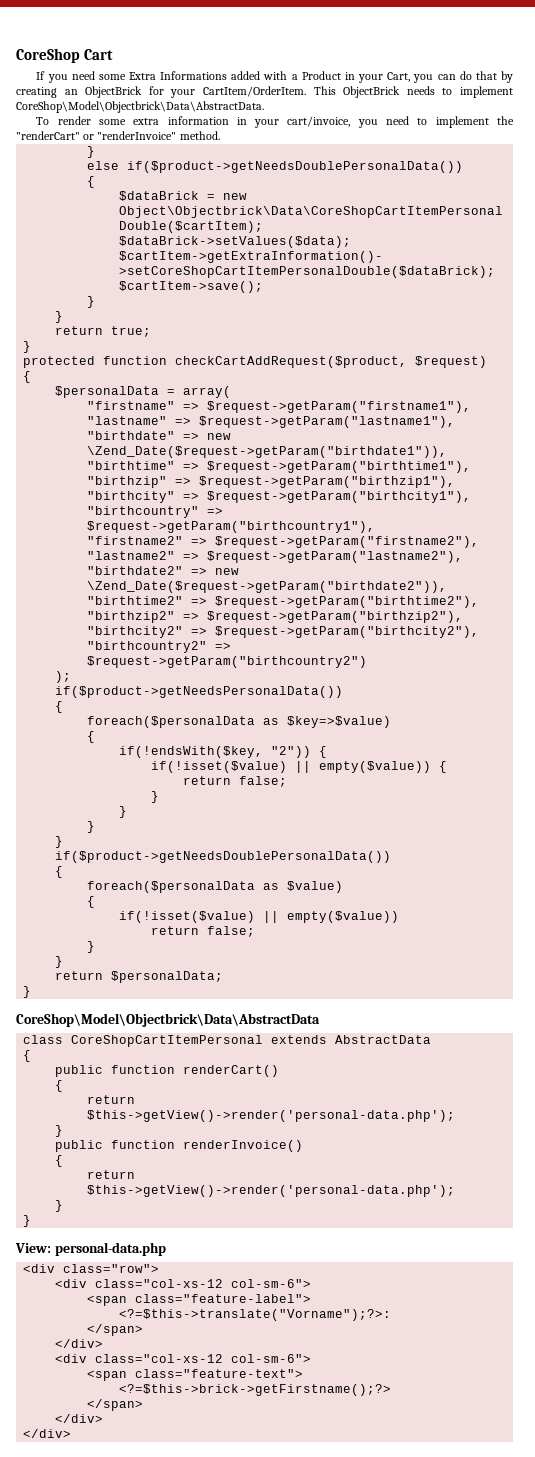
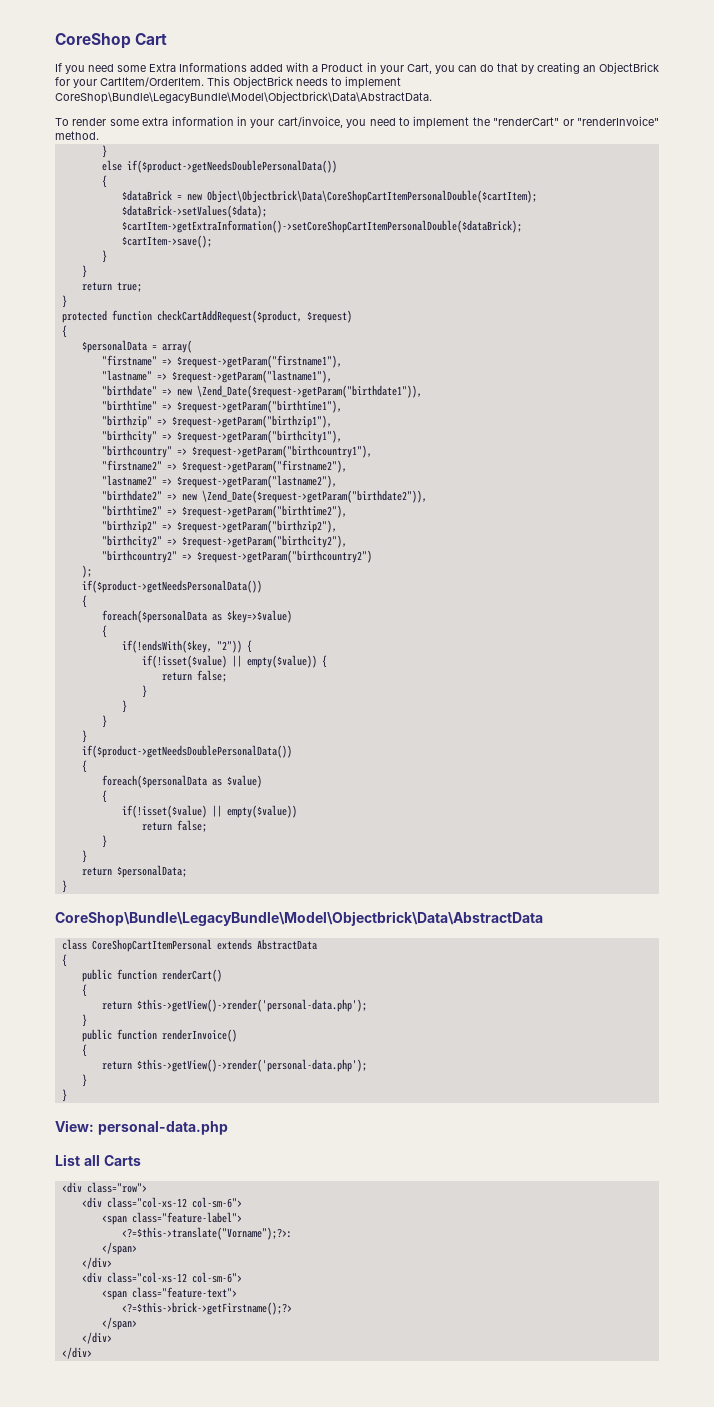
- This ObjectBrick needs to implement CoreShop\Model\Objectbrick\Data\AbstractData.
+ This ObjectBrick needs to implement CoreShop\Bundle\LegacyBundle\Model\Objectbrick\Data\AbstractData.
- CoreShop\Model\Objectbrick\Data\AbstractData
+ CoreShop\Bundle\LegacyBundle\Model\Objectbrick\Data\AbstractData
+ List all Carts

